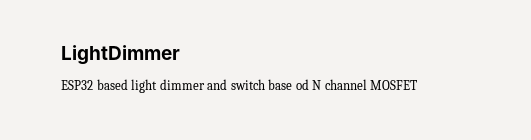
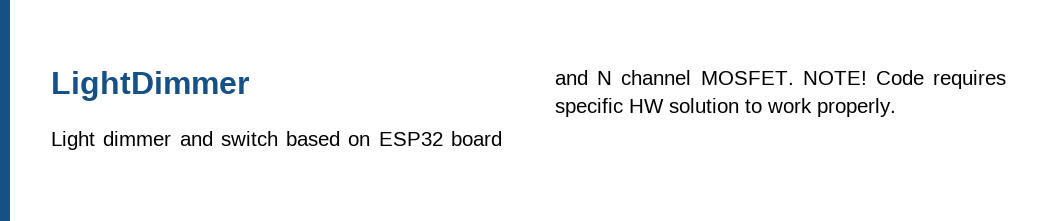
- ESP32 based light dimmer and switch base od N channel MOSFET
+ Light dimmer and switch based on ESP32 board and N channel MOSFET. NOTE! Code requires specific HW solution to work properly.

